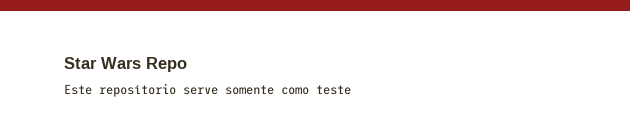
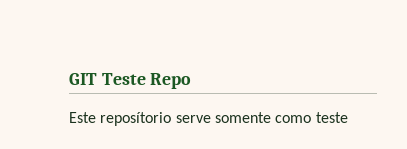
- Star Wars Repo
+ GIT Teste Repo

